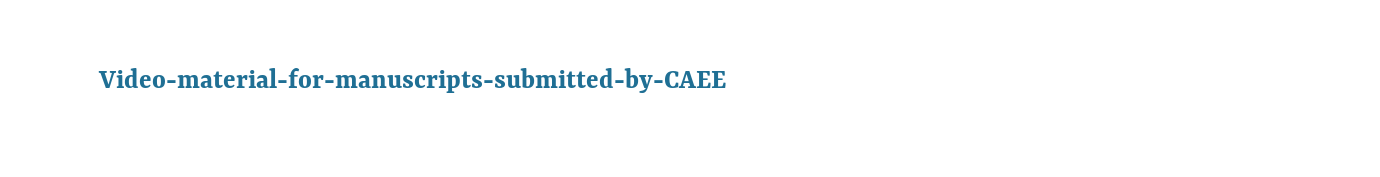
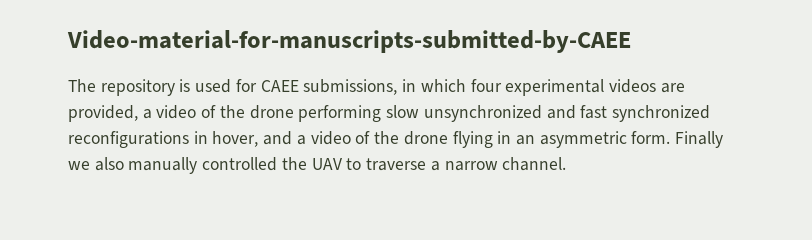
+ The repository is used for CAEE submissions, in which four experimental videos are provided, a video of the drone performing slow unsynchronized and fast synchronized reconfigurations in hover, and a video of the drone flying in an asymmetric form. Finally we also manually controlled the UAV to traverse a narrow channel.

